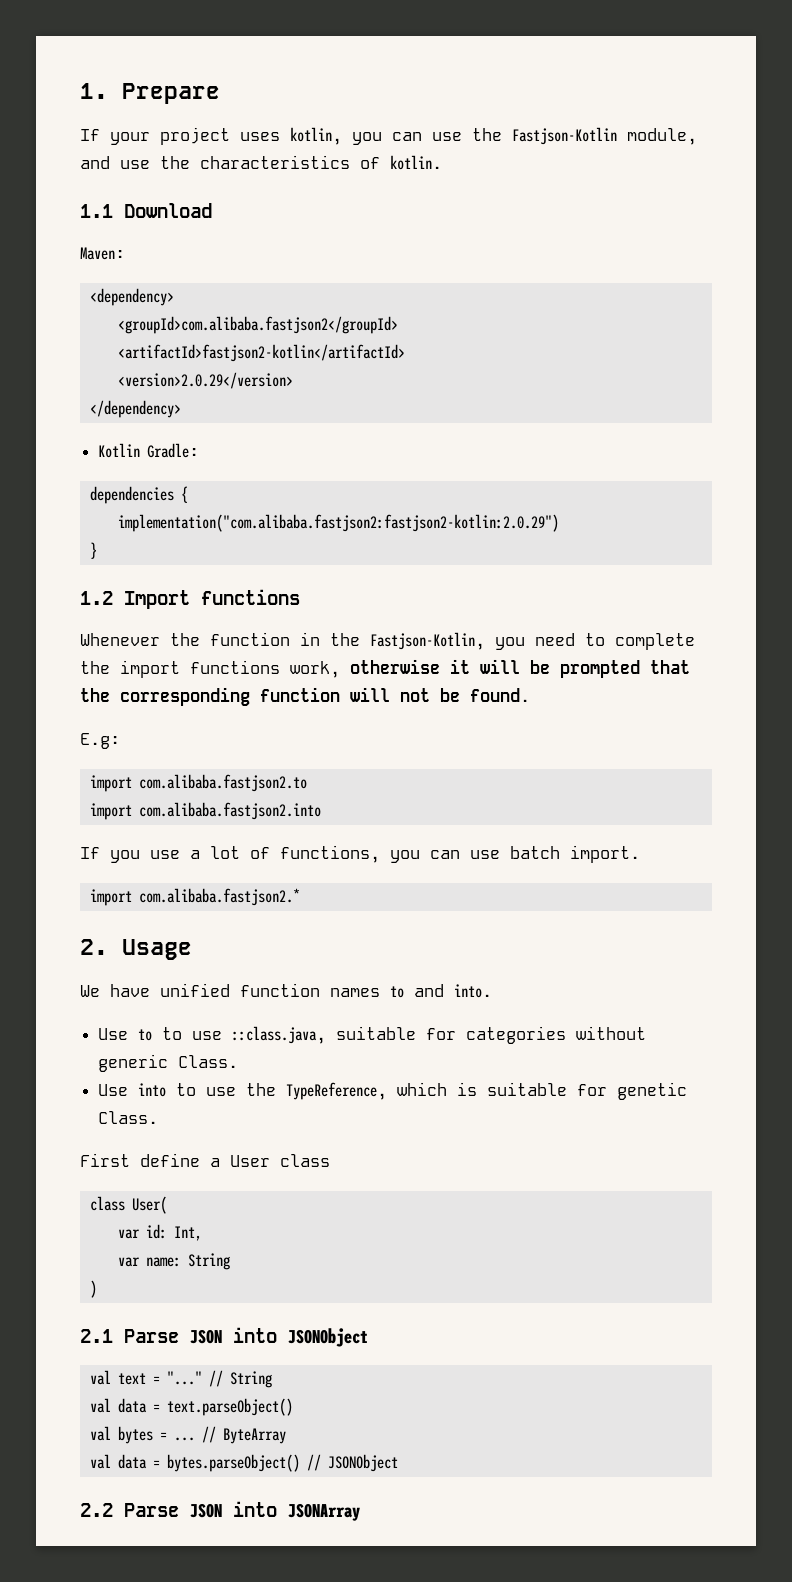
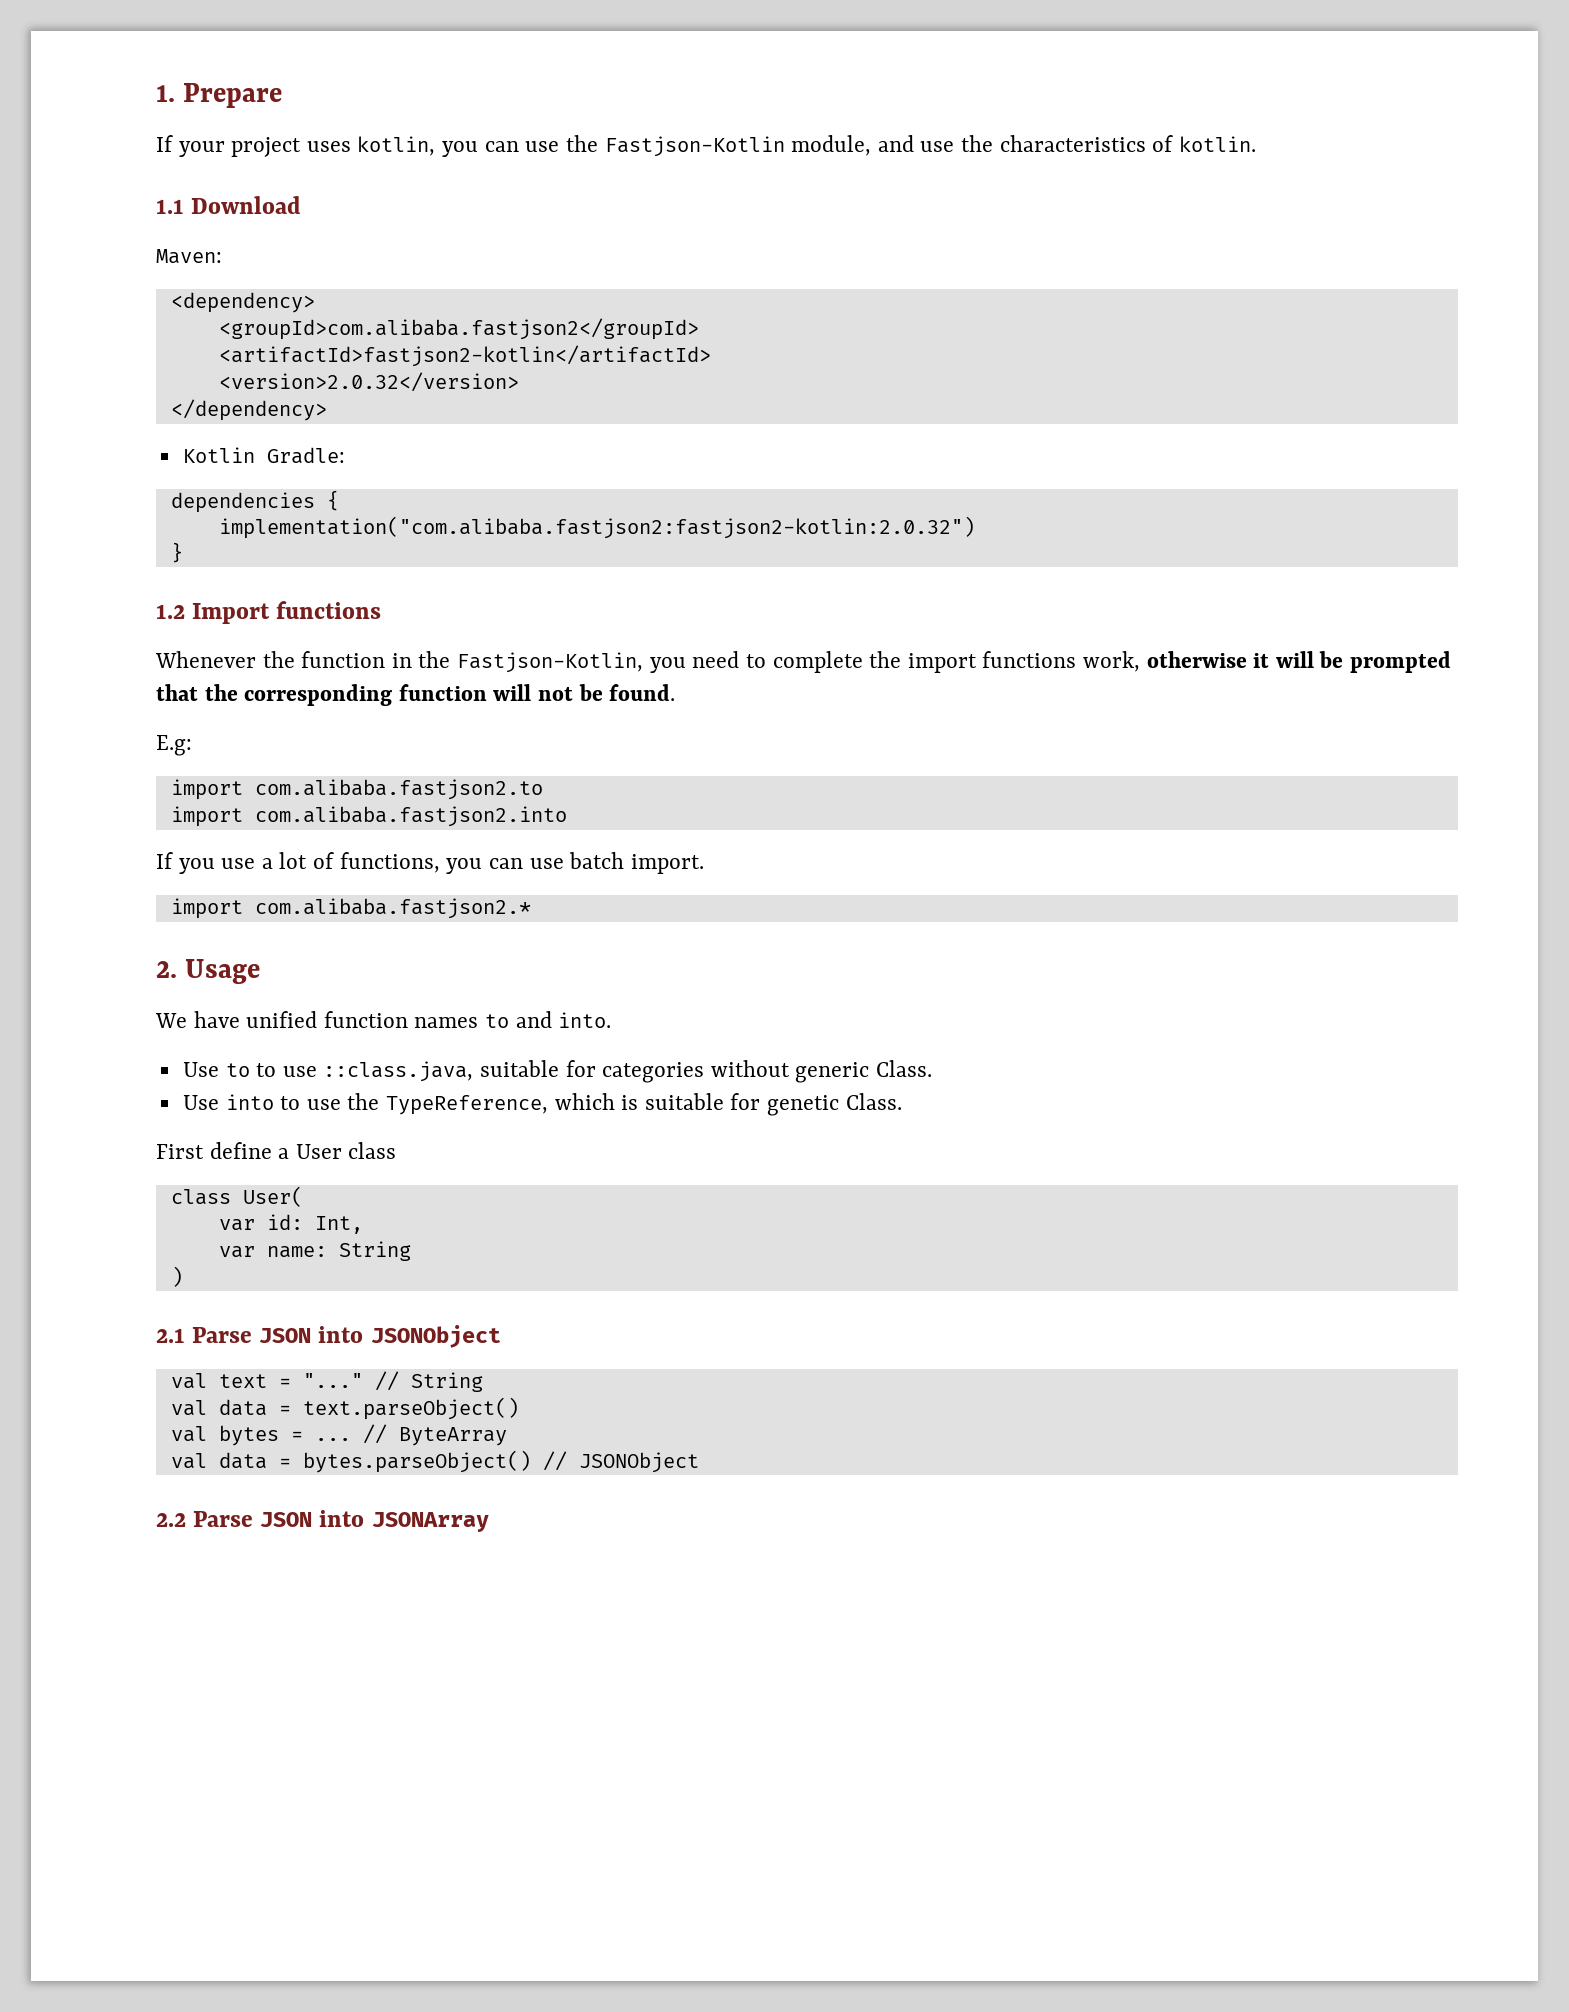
- <version>2.0.29</version>
+ <version>2.0.32</version>
- implementation("com.alibaba.fastjson2:fastjson2-kotlin:2.0.29")
+ implementation("com.alibaba.fastjson2:fastjson2-kotlin:2.0.32")

